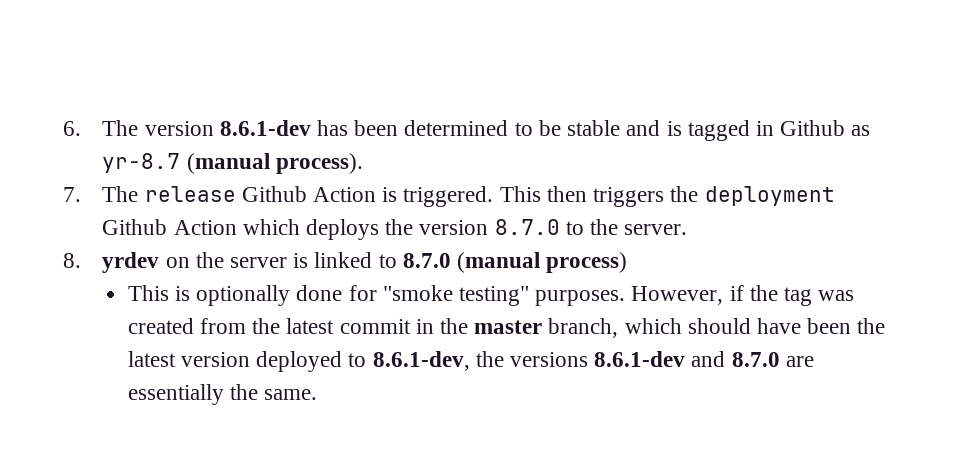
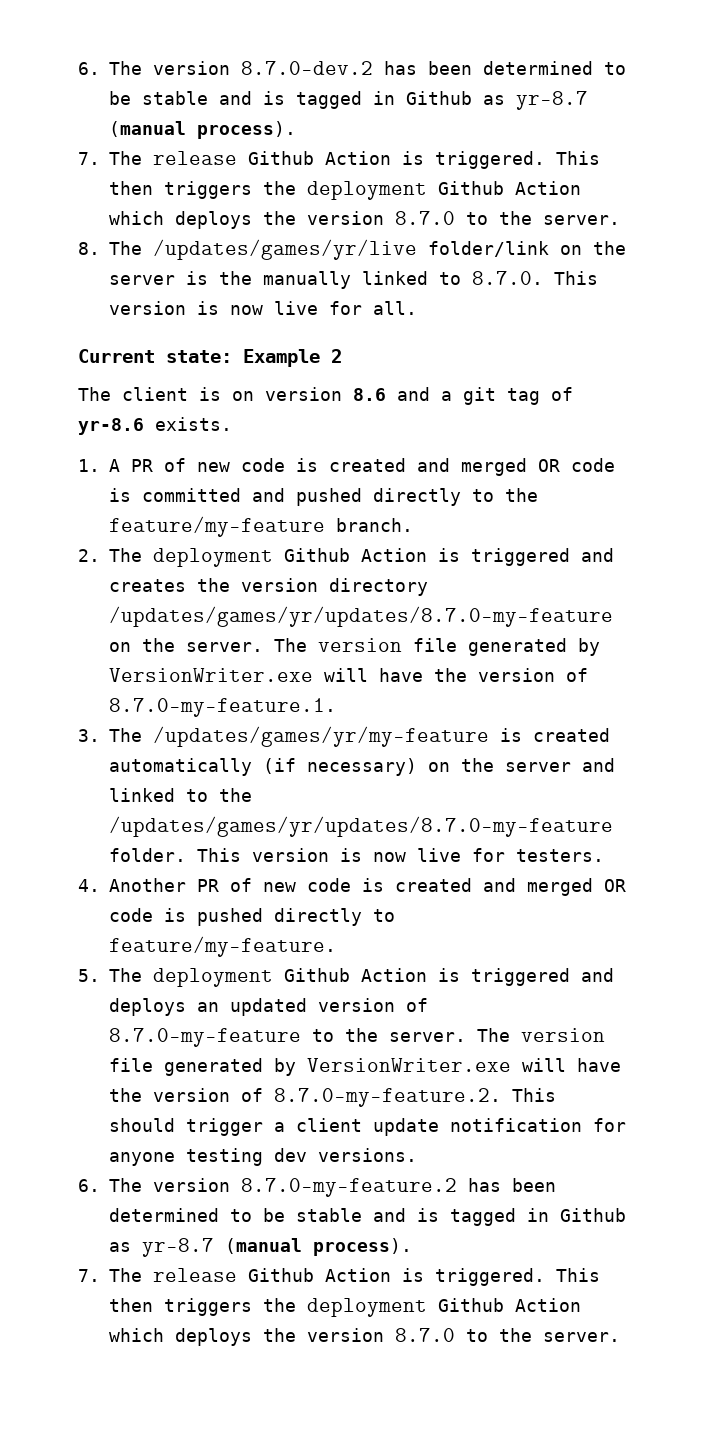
- 6. The version 8.6.1-dev has been determined to be stable and is tagged in Github as yr-8.7 (manual process).
+ 6. The version 8.7.0-dev.2 has been determined to be stable and is tagged in Github as yr-8.7 (manual process).
- 8. yrdev on the server is linked to 8.7.0 (manual process)
- This is optionally done for "smoke testing" purposes. However, if the tag was created from the latest commit in the master branch, which should have been the latest version deployed to 8.6.1-dev, the versions 8.6.1-dev and 8.7.0 are essentially the same.
+ 8. The /updates/games/yr/live folder/link on the server is the manually linked to 8.7.0. This version is now live for all.
+ Current state: Example 2
+ The client is on version 8.6 and a git tag of yr-8.6 exists.
+ 1. A PR of new code is created and merged OR code is committed and pushed directly to the feature/my-feature branch.
+ 2. The deployment Github Action is triggered and creates the version directory /updates/games/yr/updates/8.7.0-my-feature on the server. The version file generated by VersionWriter.exe will have the version of 8.7.0-my-feature.1.
+ 3. The /updates/games/yr/my-feature is created automatically (if necessary) on the server and linked to the /updates/games/yr/updates/8.7.0-my-feature folder. This version is now live for testers.
+ 4. Another PR of new code is created and merged OR code is pushed directly to feature/my-feature.
+ 5. The deployment Github Action is triggered and deploys an updated version of 8.7.0-my-feature to the server. The version file generated by VersionWriter.exe will have the version of 8.7.0-my-feature.2. This should trigger a client update notification for anyone testing dev versions.
+ 6. The version 8.7.0-my-feature.2 has been determined to be stable and is tagged in Github as yr-8.7 (manual process).
+ 7. The release Github Action is triggered. This then triggers the deployment Github Action which deploys the version 8.7.0 to the server.

